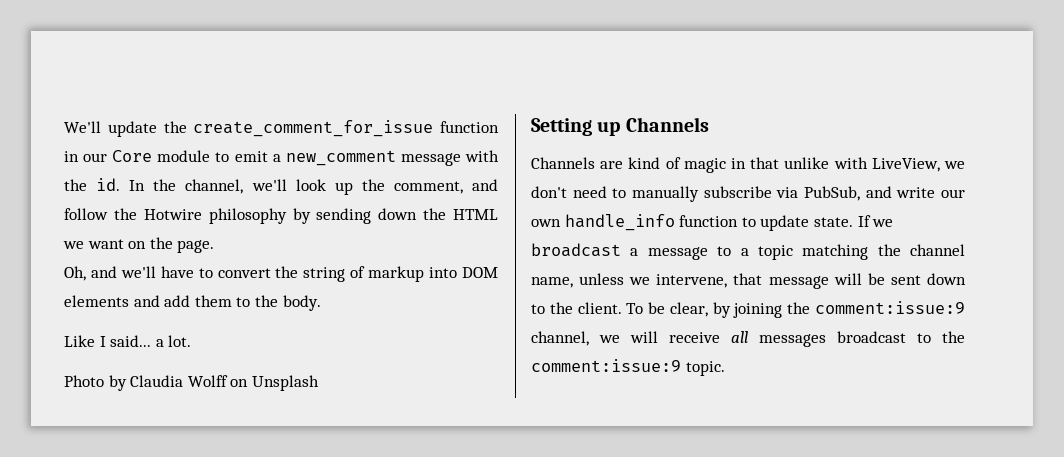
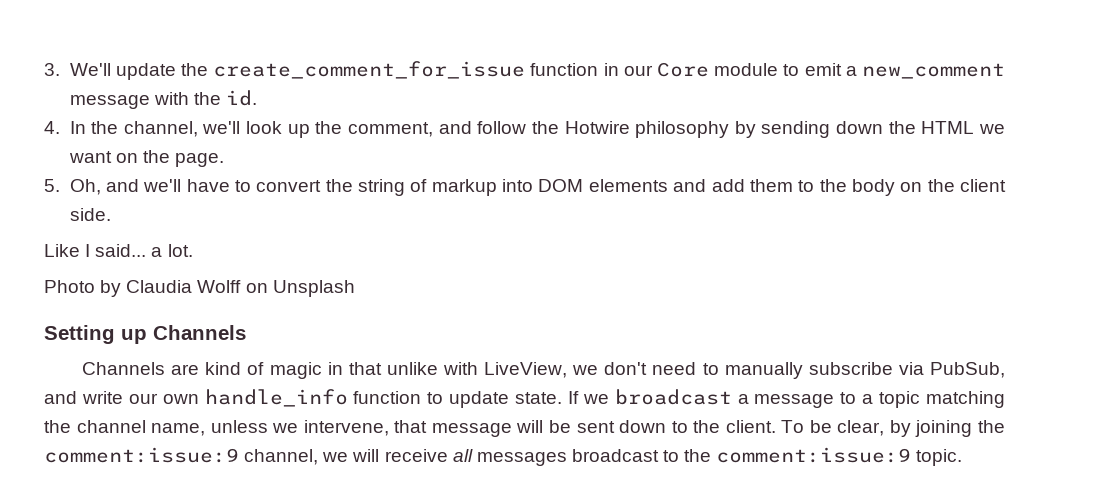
- We'll update the create_comment_for_issue function in our Core module to emit a new_comment message with the id. In the channel, we'll look up the comment, and follow the Hotwire philosophy by sending down the HTML we want on the page.
+ 3. We'll update the create_comment_for_issue function in our Core module to emit a new_comment message with the id.
+ 4. In the channel, we'll look up the comment, and follow the Hotwire philosophy by sending down the HTML we want on the page.
- Oh, and we'll have to convert the string of markup into DOM elements and add them to the body.
+ 5. Oh, and we'll have to convert the string of markup into DOM elements and add them to the body on the client side.

